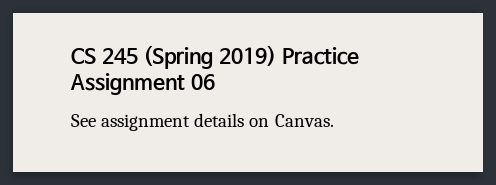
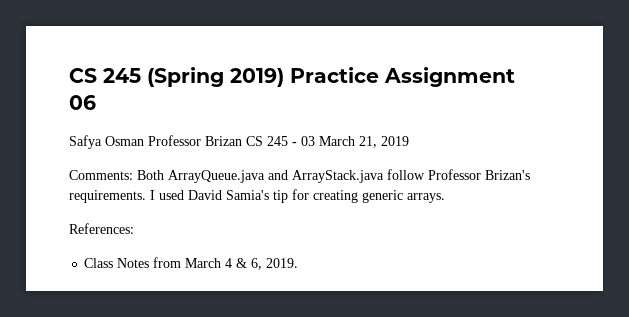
- See assignment details on Canvas.
+ Safya Osman Professor Brizan CS 245 - 03 March 21, 2019
+ Comments: Both ArrayQueue.java and ArrayStack.java follow Professor Brizan's requirements. I used David Samia's tip for creating generic arrays.
+ References:
+ Class Notes from March 4 & 6, 2019.

